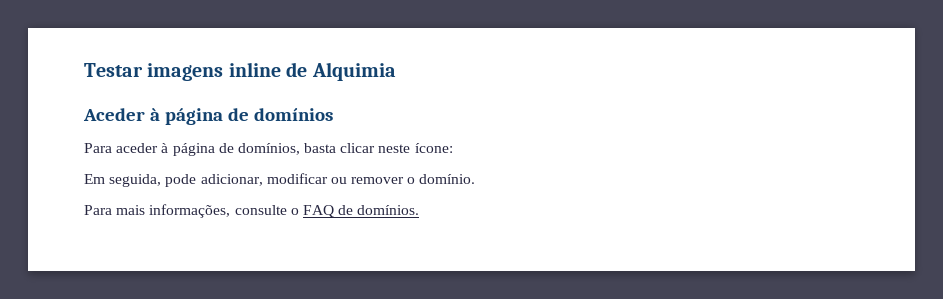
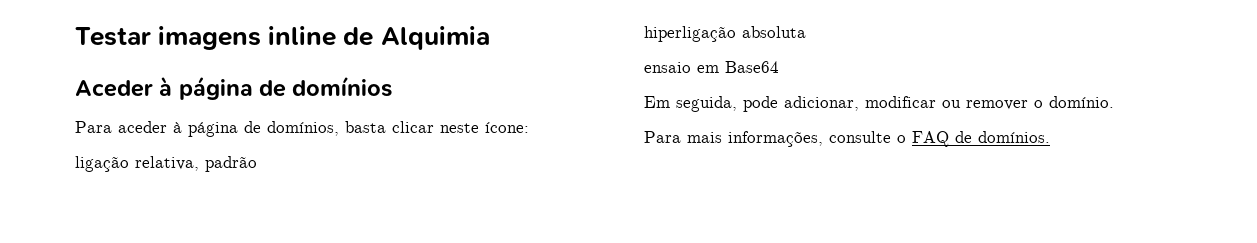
+ ligação relativa, padrão
+ hiperligação absoluta
+ ensaio em Base64

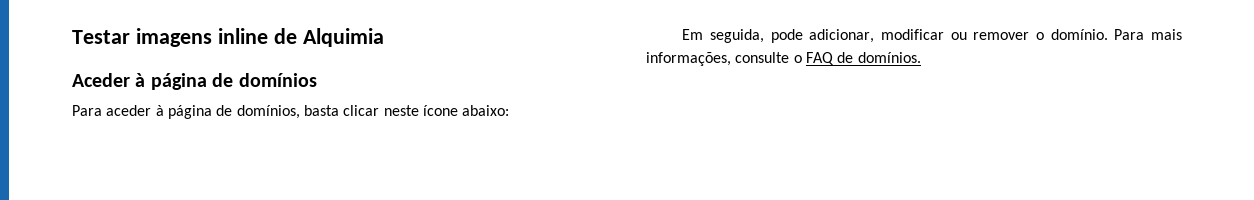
- Para aceder à página de domínios, basta clicar neste ícone:
- ligação relativa, padrão
- hiperligação absoluta
- ensaio em Base64
+ Para aceder à página de domínios, basta clicar neste ícone abaixo:
- Em seguida, pode adicionar, modificar ou remover o domínio.
- Para mais informações, consulte o FAQ de domínios.
+ Em seguida, pode adicionar, modificar ou remover o domínio. Para mais informações, consulte o FAQ de domínios.

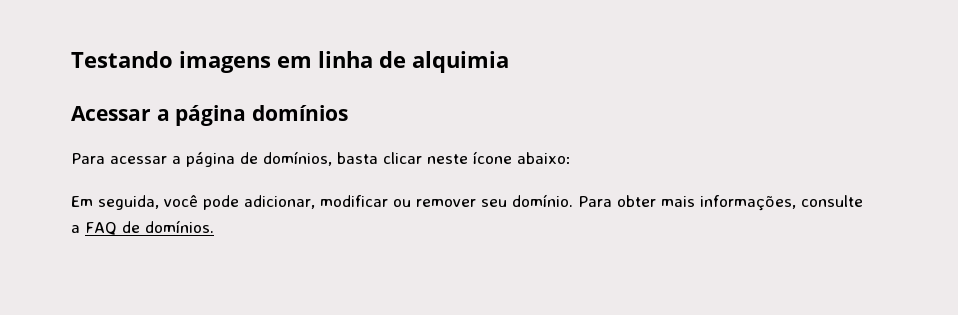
- Testar imagens inline de Alquimia
- Aceder à página de domínios
+ Testando imagens em linha de alquimia
+ Acessar a página domínios
- Para aceder à página de domínios, basta clicar neste ícone abaixo:
+ Para acessar a página de domínios, basta clicar neste ícone abaixo:
- Em seguida, pode adicionar, modificar ou remover o domínio.
+ Em seguida, você pode adicionar, modificar ou remover seu domínio.
- Para mais informações, consulte o FAQ de domínios.
+ Para obter mais informações, consulte a FAQ de domínios.

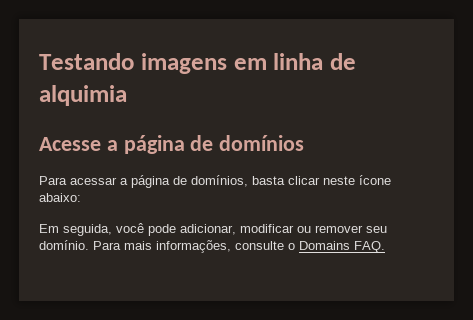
- Acessar a página domínios
+ Acesse a página de domínios
- Para obter mais informações, consulte a FAQ de domínios.
+ Para mais informações, consulte o Domains FAQ.

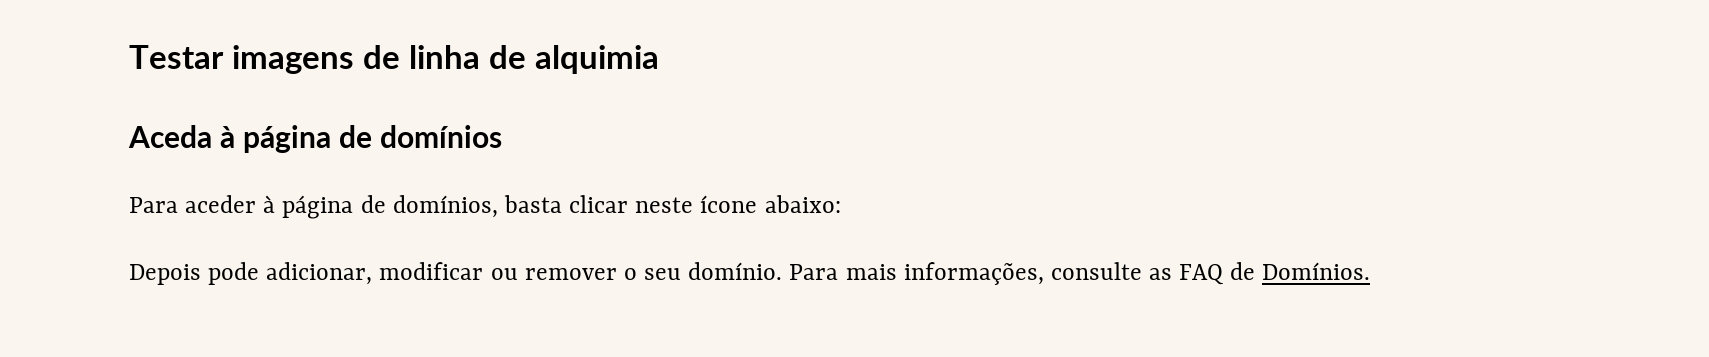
- Testando imagens em linha de alquimia
+ Testar imagens de linha de alquimia
- Acesse a página de domínios
+ Aceda à página de domínios
- Para acessar a página de domínios, basta clicar neste ícone abaixo:
+ Para aceder à página de domínios, basta clicar neste ícone abaixo:
- Em seguida, você pode adicionar, modificar ou remover seu domínio.
+ Depois pode adicionar, modificar ou remover o seu domínio.
- Para mais informações, consulte o Domains FAQ.
+ Para mais informações, consulte as FAQ de Domínios.

